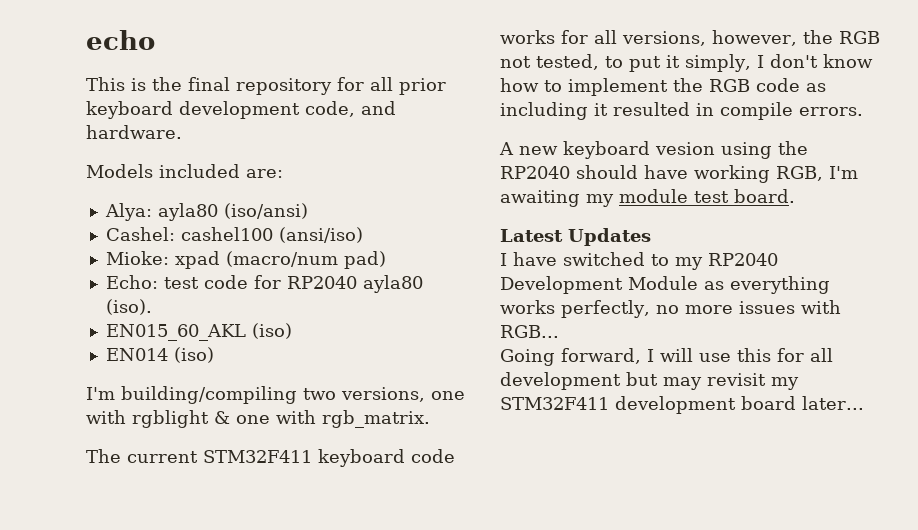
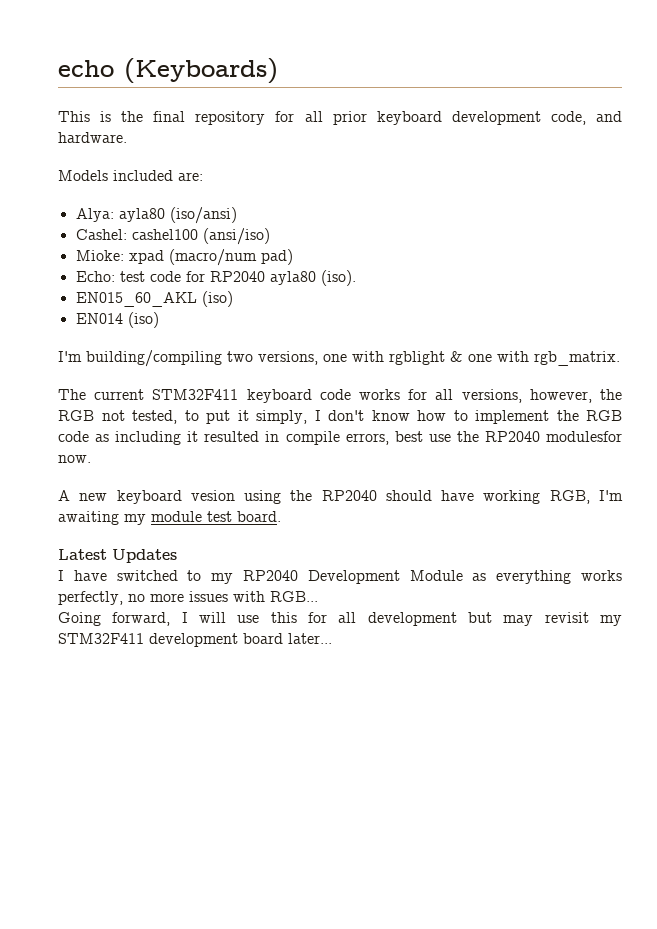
- echo
+ echo (Keyboards)
- The current STM32F411 keyboard code works for all versions, however, the RGB not tested, to put it simply, I don't know how to implement the RGB code as including it resulted in compile errors.
+ The current STM32F411 keyboard code works for all versions, however, the RGB not tested, to put it simply, I don't know how to implement the RGB code as including it resulted in compile errors, best use the RP2040 modulesfor now.

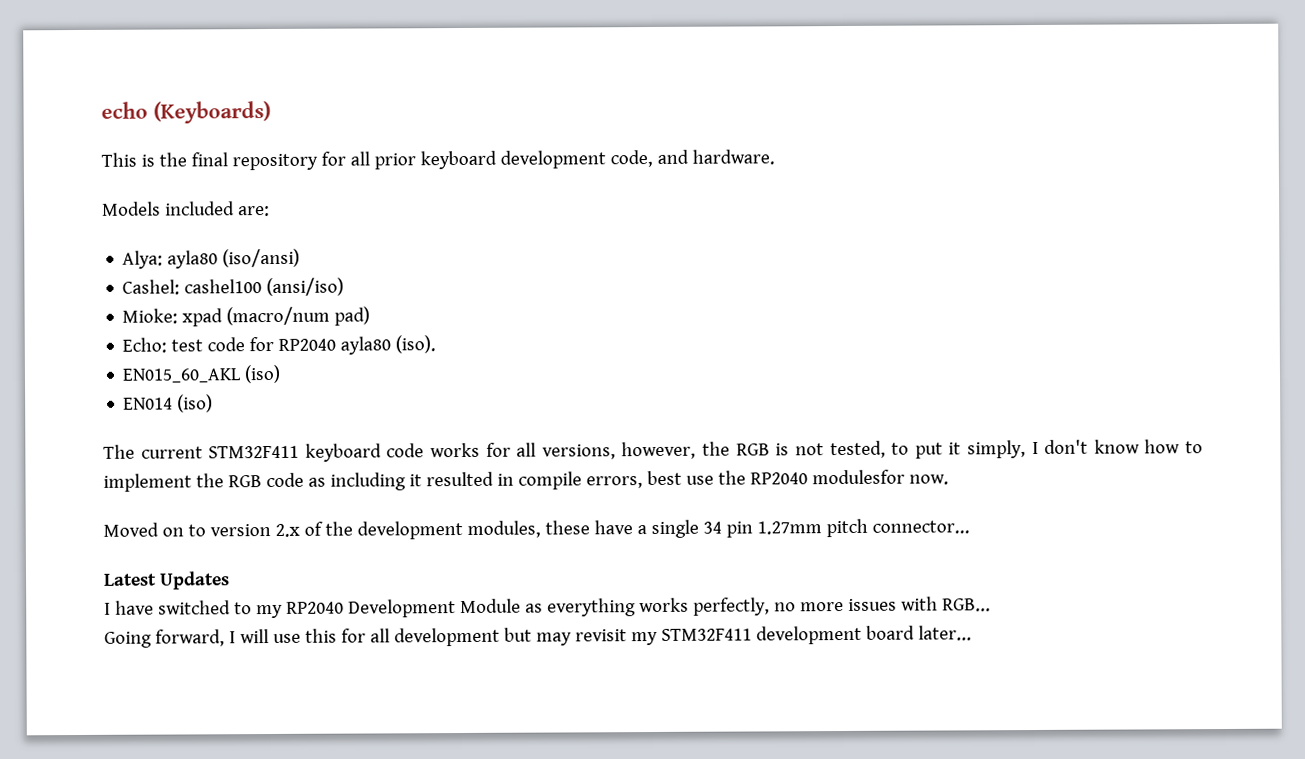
- I'm building/compiling two versions, one with rgblight & one with rgb_matrix.
- The current STM32F411 keyboard code works for all versions, however, the RGB not tested, to put it simply, I don't know how to implement the RGB code as including it resulted in compile errors, best use the RP2040 modulesfor now.
+ The current STM32F411 keyboard code works for all versions, however, the RGB is not tested, to put it simply, I don't know how to implement the RGB code as including it resulted in compile errors, best use the RP2040 modulesfor now.
- A new keyboard vesion using the RP2040 should have working RGB, I'm awaiting my module test board.
+ Moved on to version 2.x of the development modules, these have a single 34 pin 1.27mm pitch connector...

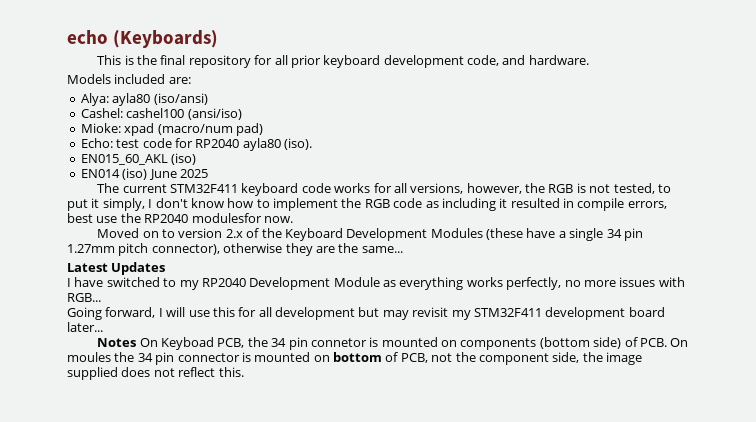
- EN014 (iso)
+ EN014 (iso) June 2025
- Moved on to version 2.x of the development modules, these have a single 34 pin 1.27mm pitch connector...
+ Moved on to version 2.x of the Keyboard Development Modules (these have a single 34 pin 1.27mm pitch connector), otherwise they are the same...
+ Notes On Keyboad PCB, the 34 pin connetor is mounted on components (bottom side) of PCB. On moules the 34 pin connector is mounted on bottom of PCB, not the component side, the image supplied does not reflect this.

